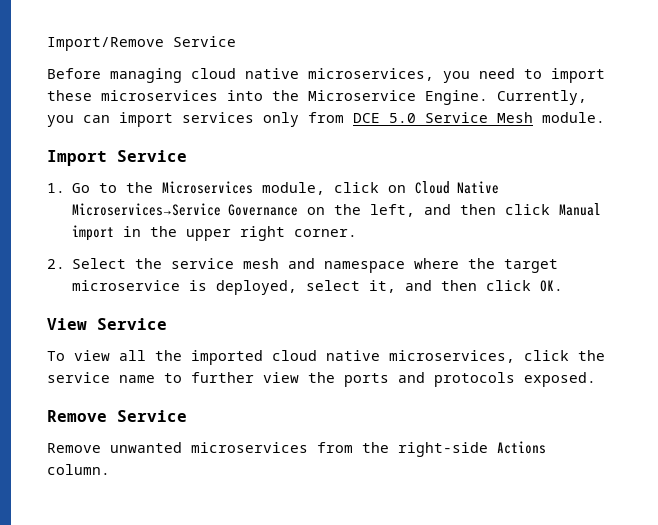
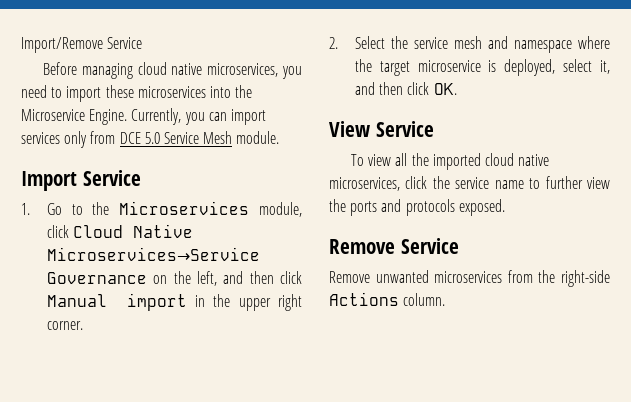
- 1. Go to the Microservices module, click on Cloud Native Microservices→Service Governance on the left, and then click Manual import in the upper right corner.
+ 1. Go to the Microservices module, click Cloud Native Microservices→Service Governance on the left, and then click Manual import in the upper right corner.

